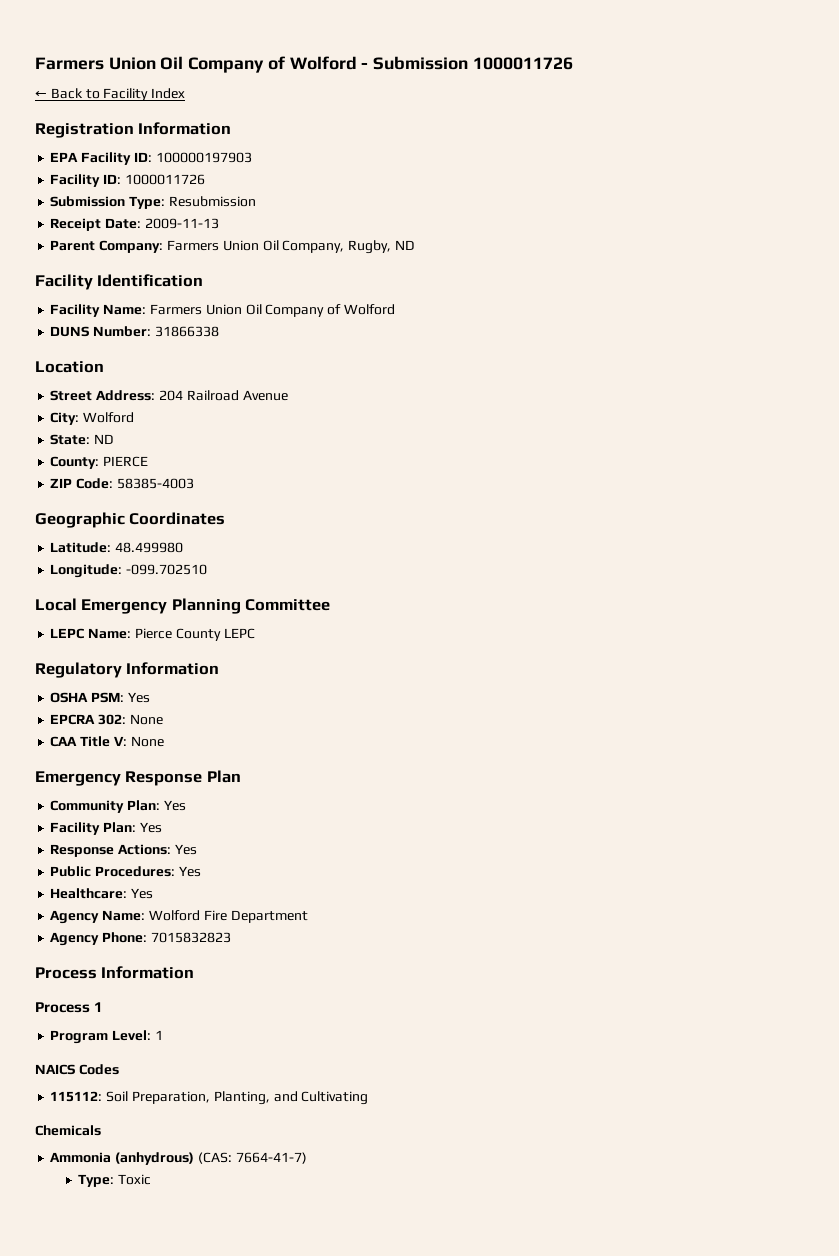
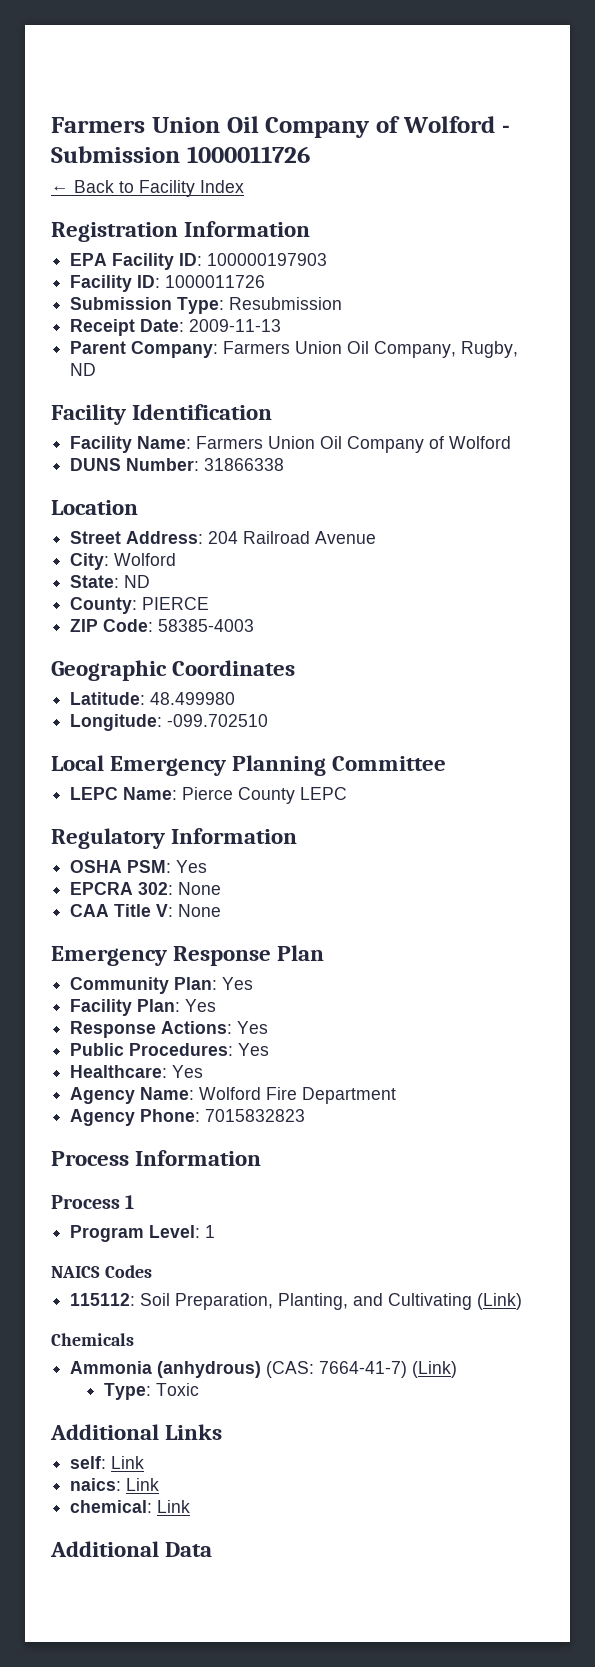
- 115112: Soil Preparation, Planting, and Cultivating
+ 115112: Soil Preparation, Planting, and Cultivating (Link)
- Ammonia (anhydrous) (CAS: 7664-41-7)
+ Ammonia (anhydrous) (CAS: 7664-41-7) (Link)
+ Additional Links
+ self: Link
+ naics: Link
+ chemical: Link
+ Additional Data

